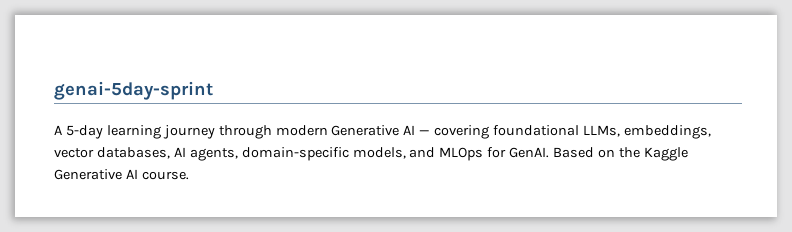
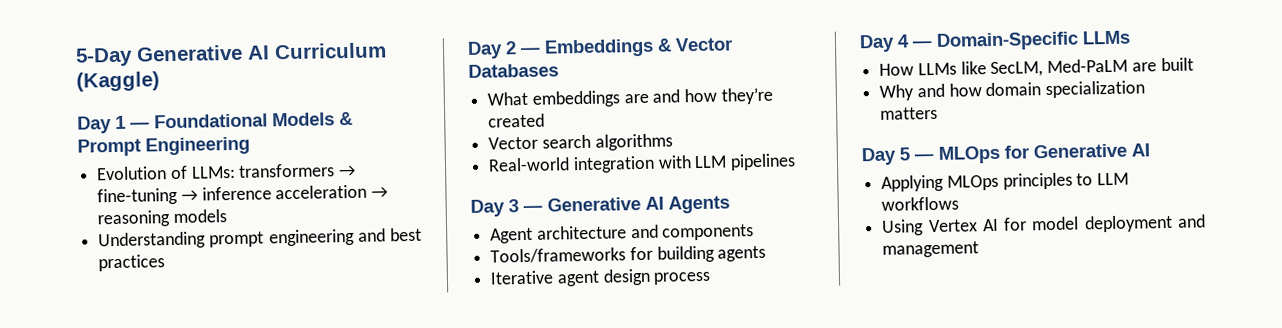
- genai-5day-sprint
- A 5-day learning journey through modern Generative AI — covering foundational LLMs, embeddings, vector databases, AI agents, domain-specific models, and MLOps for GenAI. Based on the Kaggle Generative AI course.
+ 5-Day Generative AI Curriculum (Kaggle)
+ Day 1 — Foundational Models & Prompt Engineering
+ Evolution of LLMs: transformers → fine-tuning → inference acceleration → reasoning models
+ Understanding prompt engineering and best practices
+ Day 2 — Embeddings & Vector Databases
+ What embeddings are and how they’re created
+ Vector search algorithms
+ Real-world integration with LLM pipelines
+ Day 3 — Generative AI Agents
+ Agent architecture and components
+ Tools/frameworks for building agents
+ Iterative agent design process
+ Day 4 — Domain-Specific LLMs
+ How LLMs like SecLM, Med-PaLM are built
+ Why and how domain specialization matters
+ Day 5 — MLOps for Generative AI
+ Applying MLOps principles to LLM workflows
+ Using Vertex AI for model deployment and management

